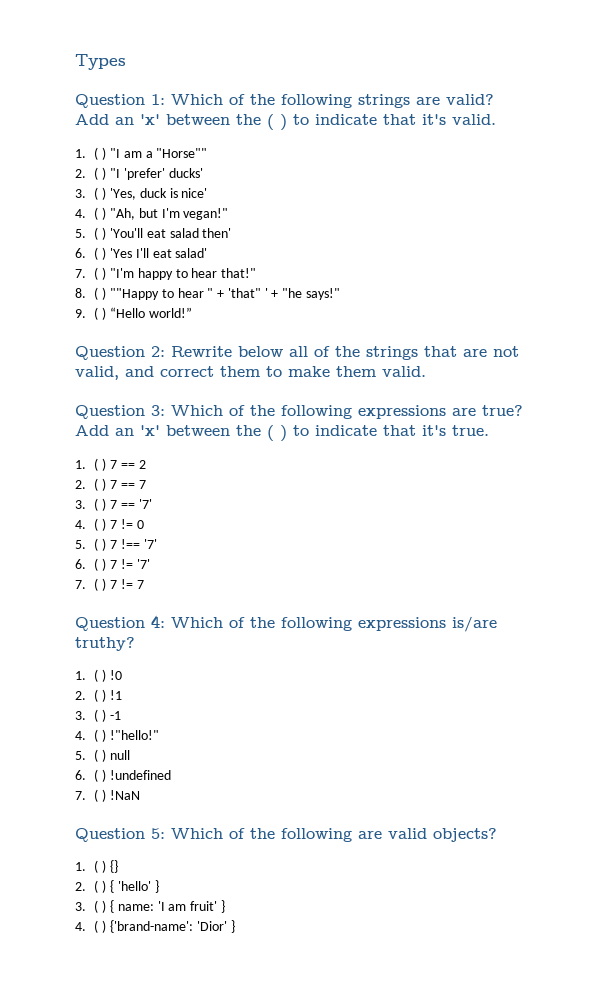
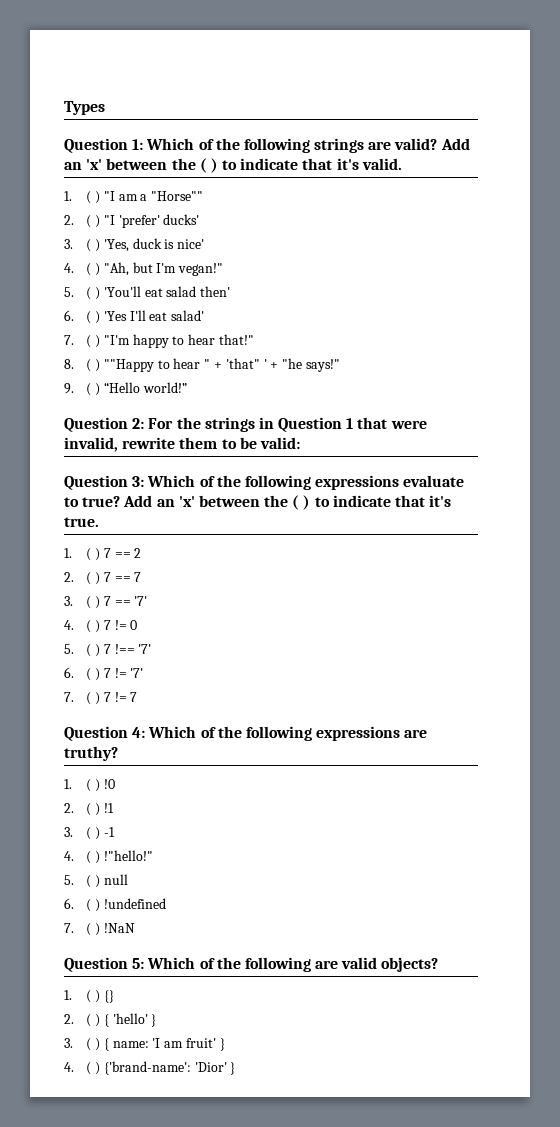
- Question 2: Rewrite below all of the strings that are not valid, and correct them to make them valid.
+ Question 2: For the strings in Question 1 that were invalid, rewrite them to be valid:
- Question 3: Which of the following expressions are true?
+ Question 3: Which of the following expressions evaluate to true?
- Question 4: Which of the following expressions is/are truthy?
+ Question 4: Which of the following expressions are truthy?

